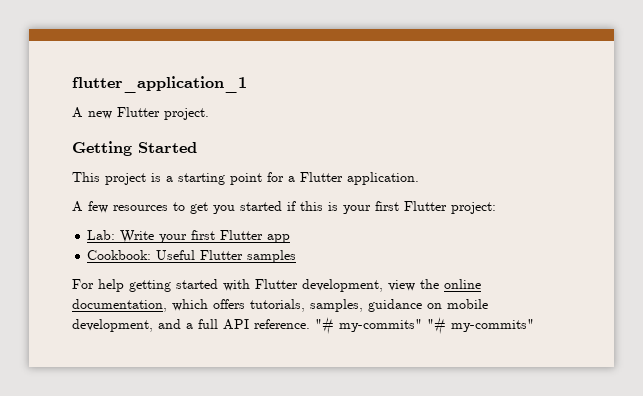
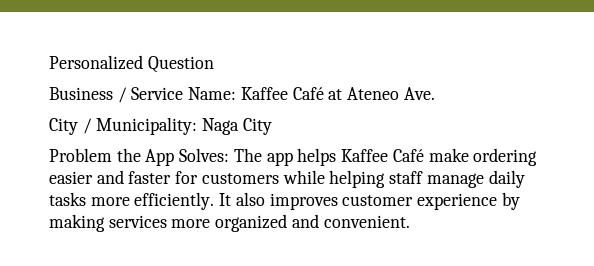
- flutter_application_1
- A new Flutter project.
- Getting Started
- This project is a starting point for a Flutter application.
- A few resources to get you started if this is your first Flutter project:
- Lab: Write your first Flutter app
- Cookbook: Useful Flutter samples
- For help getting started with Flutter development, view the online documentation, which offers tutorials, samples, guidance on mobile development, and a full API reference. "# my-commits" "# my-commits"
+ Personalized Question
+ Business / Service Name: Kaffee Café at Ateneo Ave.
+ City / Municipality: Naga City
+ Problem the App Solves: The app helps Kaffee Café make ordering easier and faster for customers while helping staff manage daily tasks more efficiently. It also improves customer experience by making services more organized and convenient.

